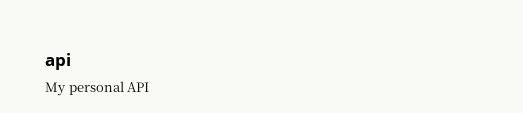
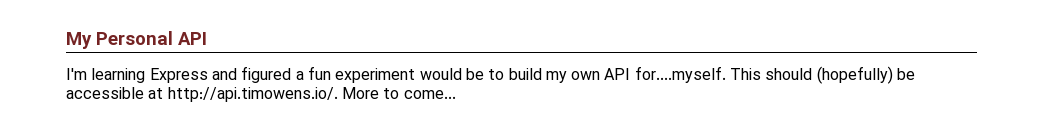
- api
- My personal API
+ My Personal API
+ I'm learning Express and figured a fun experiment would be to build my own API for....myself. This should (hopefully) be accessible at http://api.timowens.io/. More to come...

